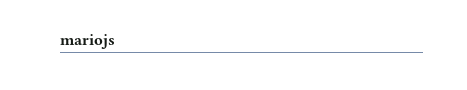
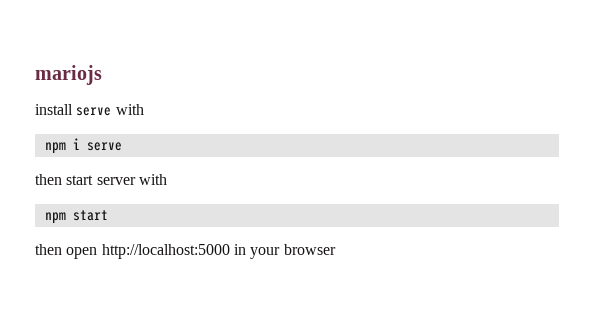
+ install serve with
+ npm i serve
+ then start server with
+ npm start
+ then open http://localhost:5000 in your browser

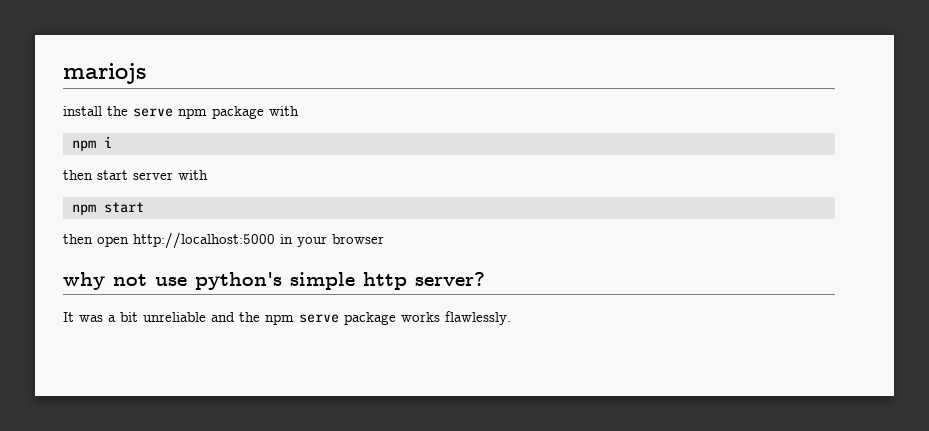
- install serve with
+ install the serve npm package with
- npm i serve
+ npm i
+ why not use python's simple http server?
+ It was a bit unreliable and the npm serve package works flawlessly.

